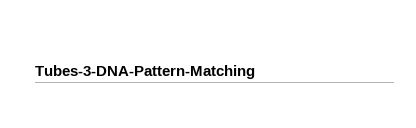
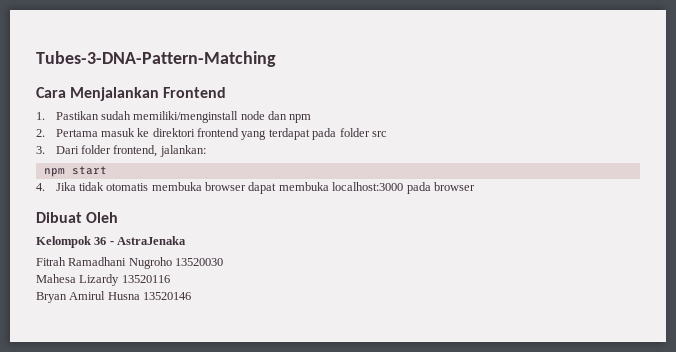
+ Cara Menjalankan Frontend
+ 1. Pastikan sudah memiliki/menginstall node dan npm
+ 2. Pertama masuk ke direktori frontend yang terdapat pada folder src
+ 3. Dari folder frontend, jalankan:
+ npm start
+ 4. Jika tidak otomatis membuka browser dapat membuka localhost:3000 pada browser
+ Dibuat Oleh
+ Kelompok 36 - AstraJenaka
+ Fitrah Ramadhani Nugroho 13520030
+ Mahesa Lizardy 13520116
+ Bryan Amirul Husna 13520146

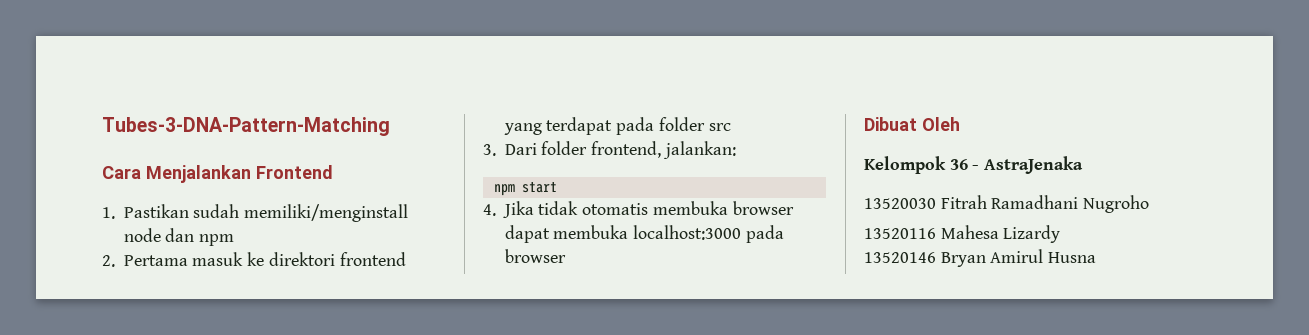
- Fitrah Ramadhani Nugroho 13520030
- Mahesa Lizardy 13520116
- Bryan Amirul Husna 13520146
+ 13520030 Fitrah Ramadhani Nugroho
+ 13520116 Mahesa Lizardy
+ 13520146 Bryan Amirul Husna

